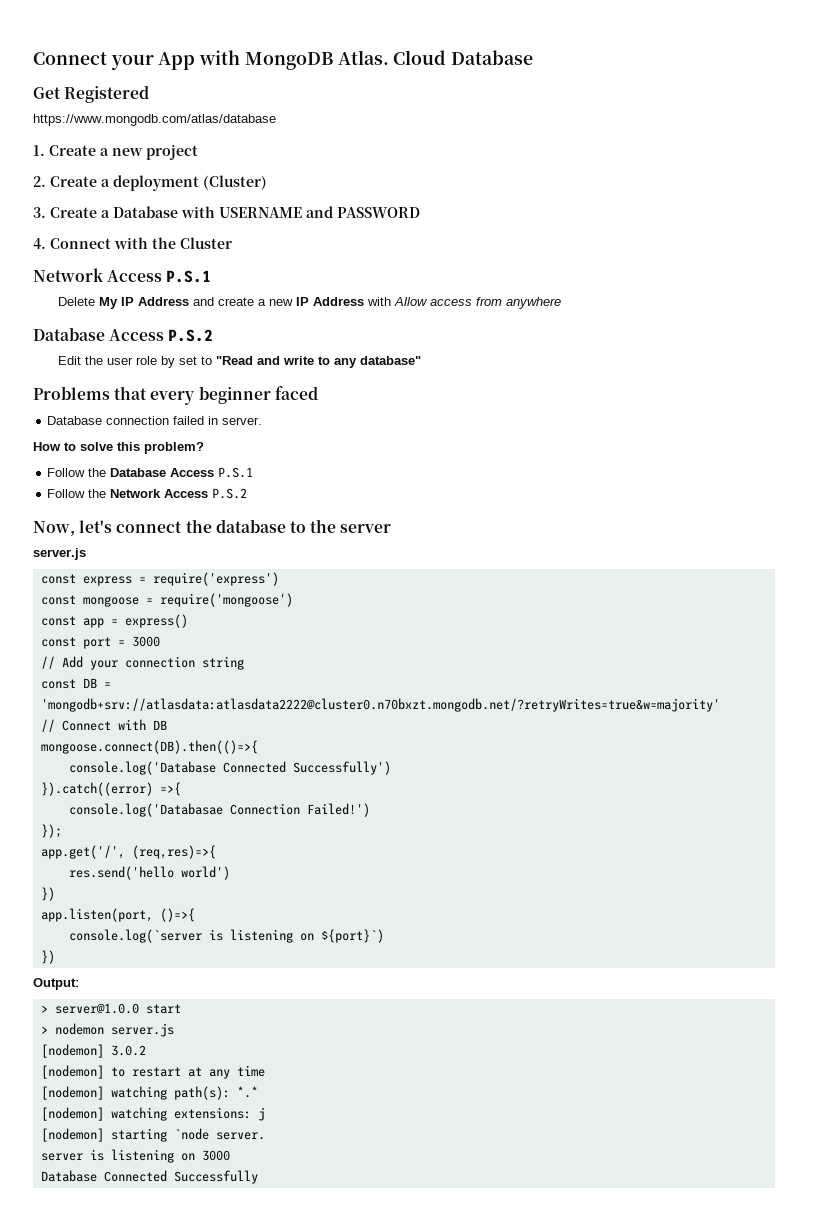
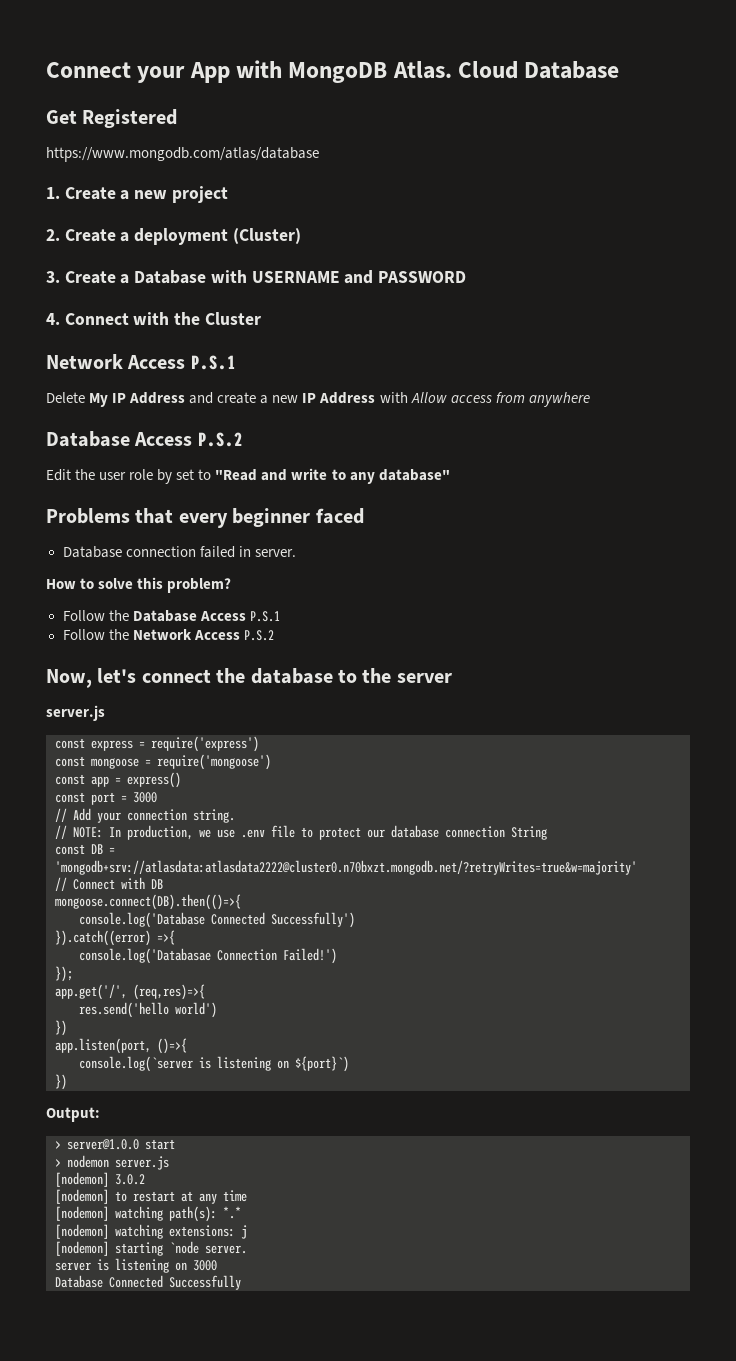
- // Add your connection string
+ // Add your connection string.
+ // NOTE: In production, we use .env file to protect our database connection String

